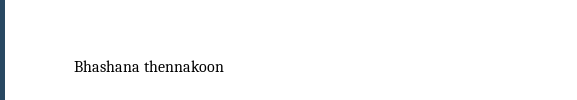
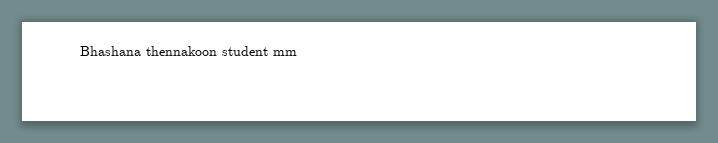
- Bhashana thennakoon
+ Bhashana thennakoon student mm

